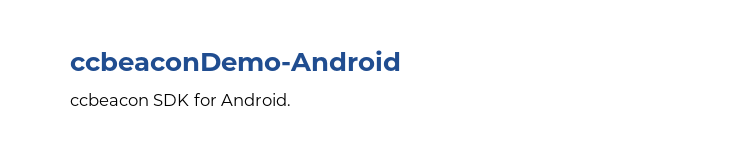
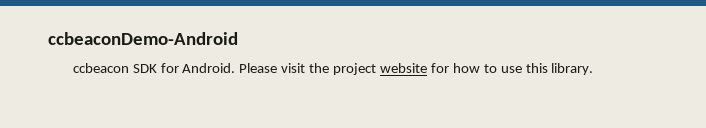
+ Please visit the project website for how to use this library.

